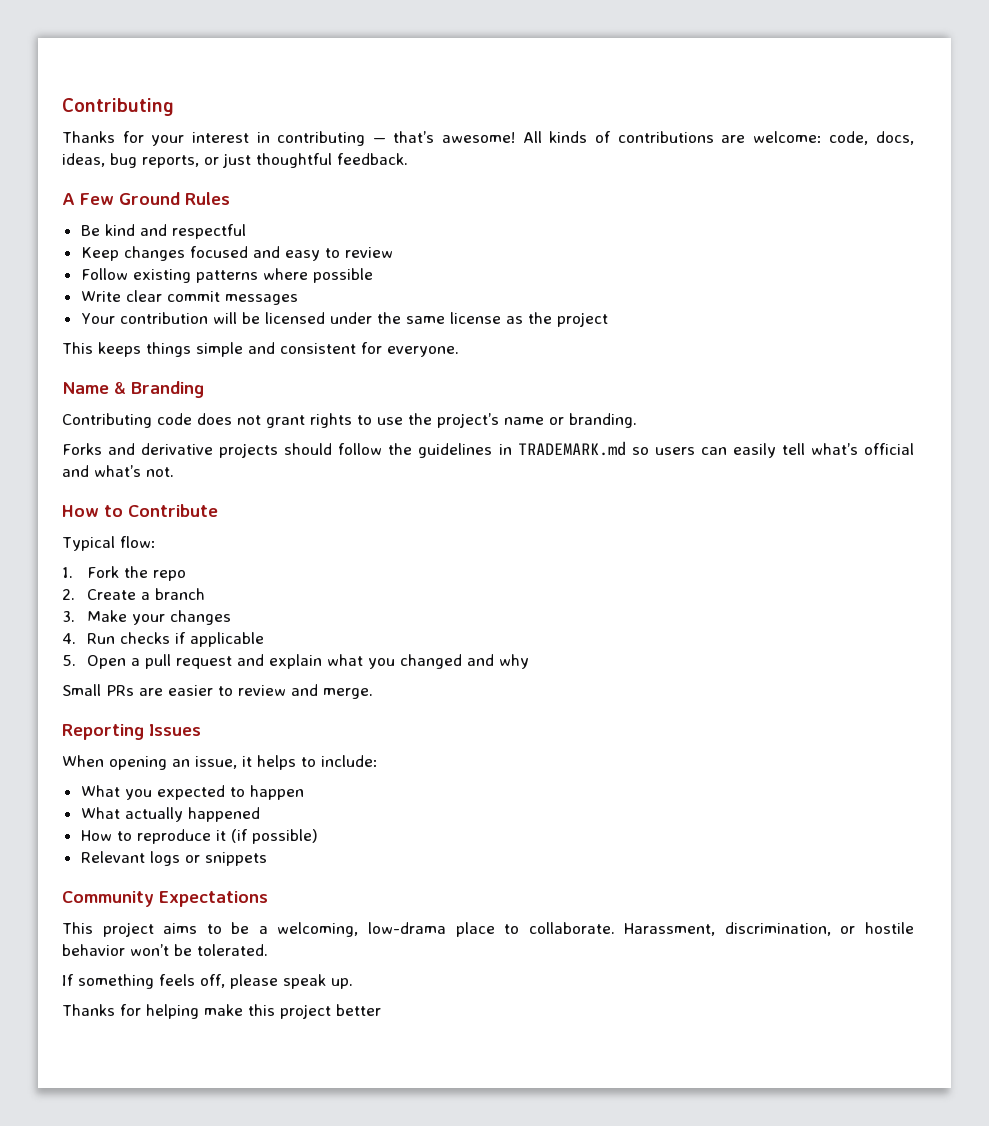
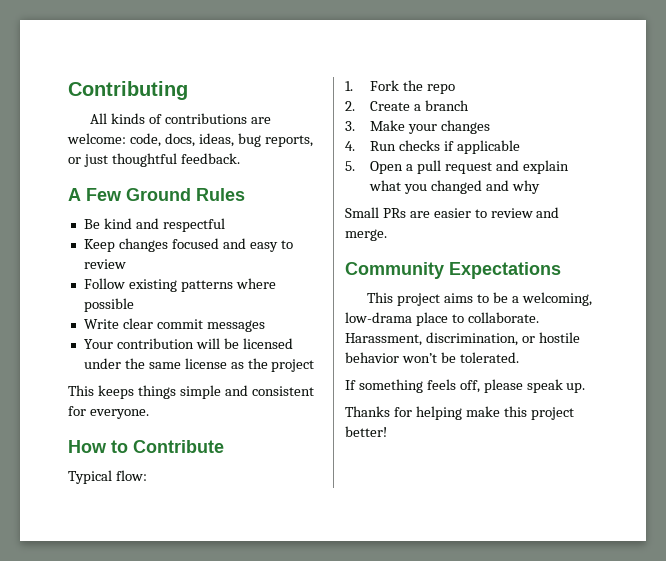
- Thanks for your interest in contributing — that’s awesome!
- Name & Branding
- Contributing code does not grant rights to use the project’s name or branding.
- Forks and derivative projects should follow the guidelines in TRADEMARK.md so users can easily tell what’s official and what’s not.
- Reporting Issues
- When opening an issue, it helps to include:
- What you expected to happen
- What actually happened
- How to reproduce it (if possible)
- Relevant logs or snippets
- Thanks for helping make this project better
+ Thanks for helping make this project better!

